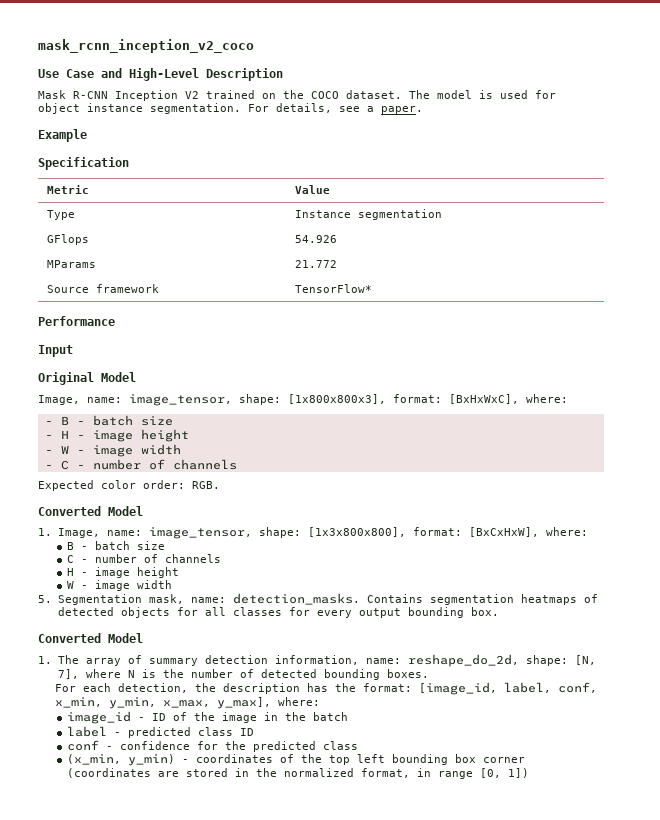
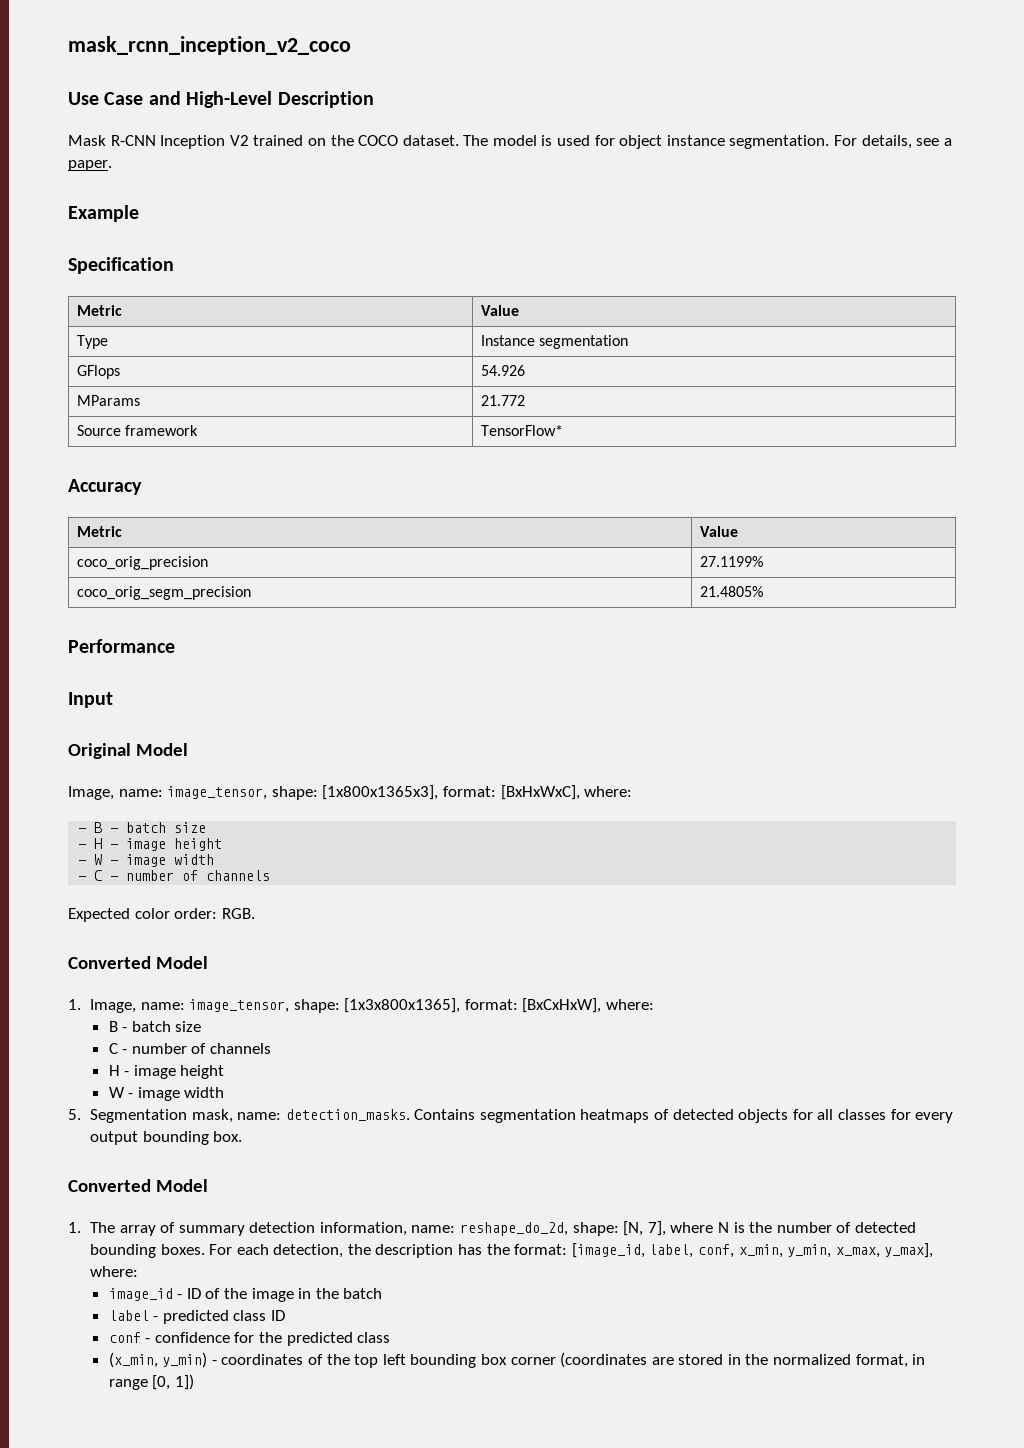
+ Accuracy
+ Metric | Value
+ coco_orig_precision | 27.1199%
+ coco_orig_segm_precision | 21.4805%
- Image, name: image_tensor, shape: [1x800x800x3], format: [BxHxWxC], where:
+ Image, name: image_tensor, shape: [1x800x1365x3], format: [BxHxWxC], where:
- 1. Image, name: image_tensor, shape: [1x3x800x800], format: [BxCxHxW], where:
+ 1. Image, name: image_tensor, shape: [1x3x800x1365], format: [BxCxHxW], where:
- 1. The array of summary detection information, name: reshape_do_2d, shape: [N, 7], where N is the number of detected bounding boxes.
- For each detection, the description has the format: [image_id, label, conf, x_min, y_min, x_max, y_max], where:
+ 1. The array of summary detection information, name: reshape_do_2d, shape: [N, 7], where N is the number of detected bounding boxes. For each detection, the description has the format: [image_id, label, conf, x_min, y_min, x_max, y_max], where:

